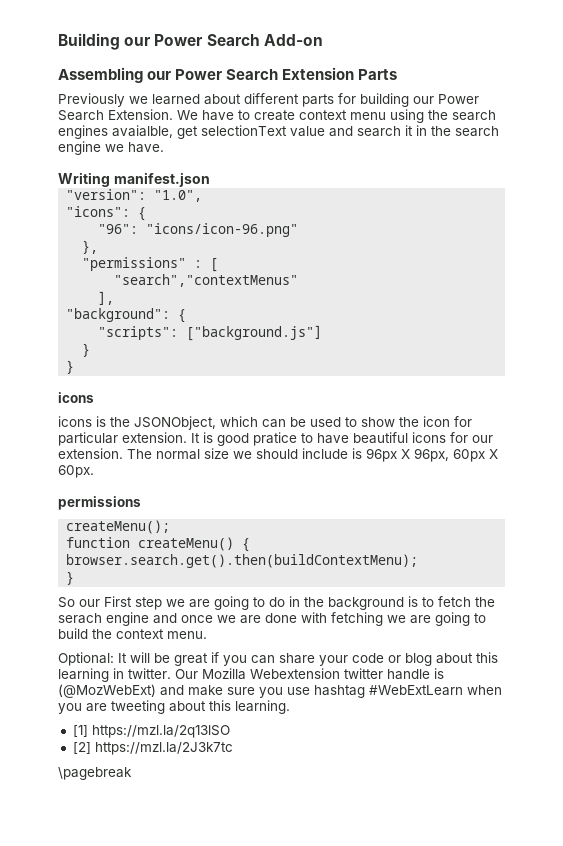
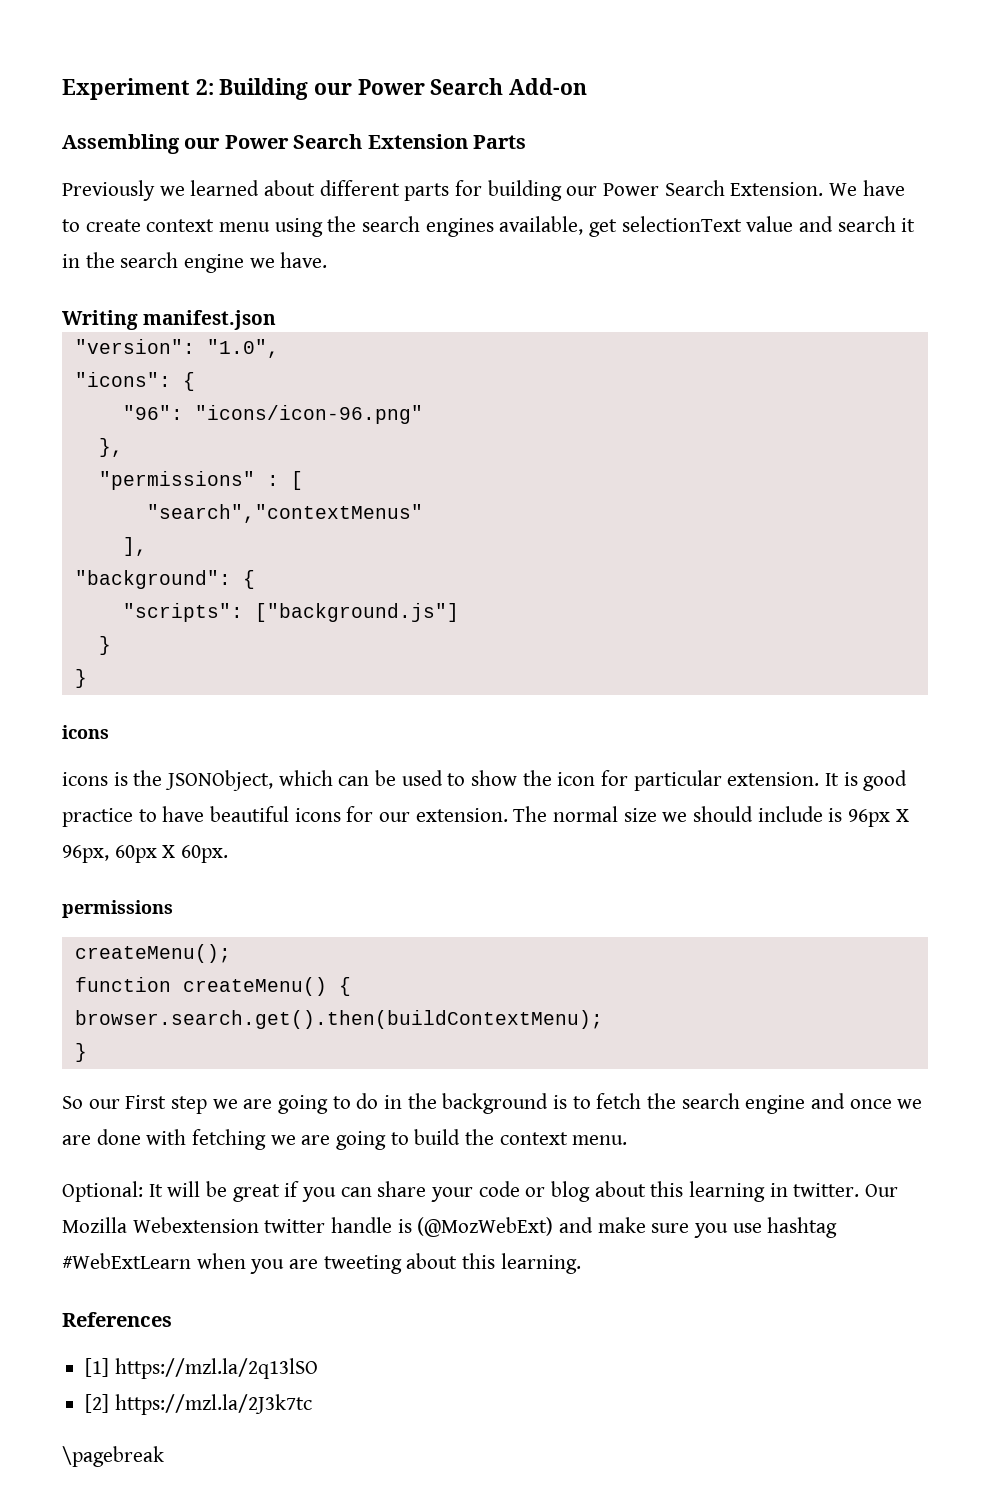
- Building our Power Search Add-on
+ Experiment 2: Building our Power Search Add-on
- We have to create context menu using the search engines avaialble, get selectionText value and search it in the search engine we have.
+ We have to create context menu using the search engines available, get selectionText value and search it in the search engine we have.
- It is good pratice to have beautiful icons for our extension.
+ It is good practice to have beautiful icons for our extension.
- So our First step we are going to do in the background is to fetch the serach engine and once we are done with fetching we are going to build the context menu.
+ So our First step we are going to do in the background is to fetch the search engine and once we are done with fetching we are going to build the context menu.
+ References

